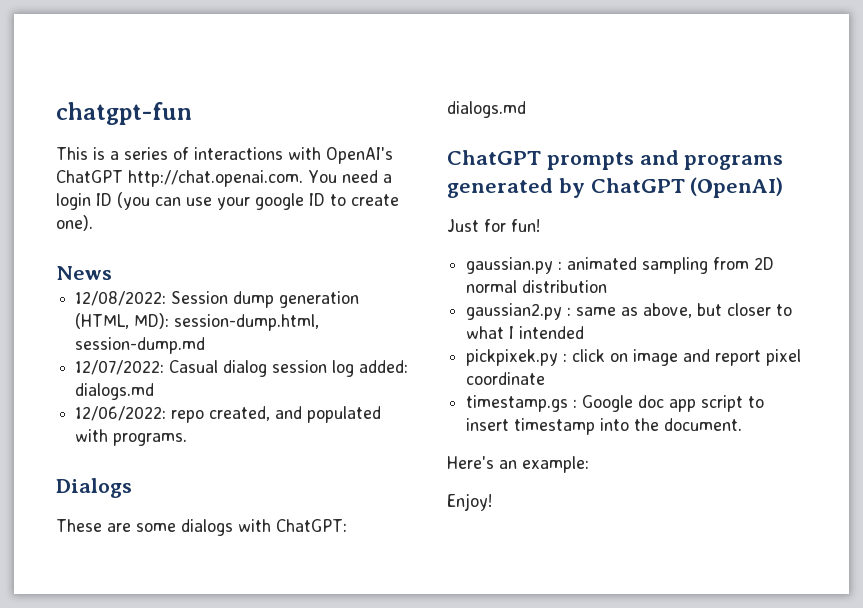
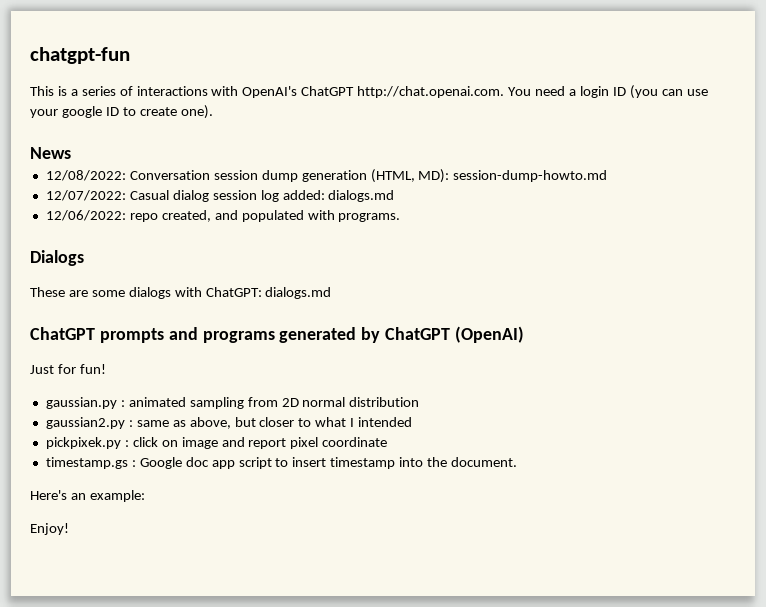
- 12/08/2022: Session dump generation (HTML, MD): session-dump.html, session-dump.md
+ 12/08/2022: Conversation session dump generation (HTML, MD): session-dump-howto.md

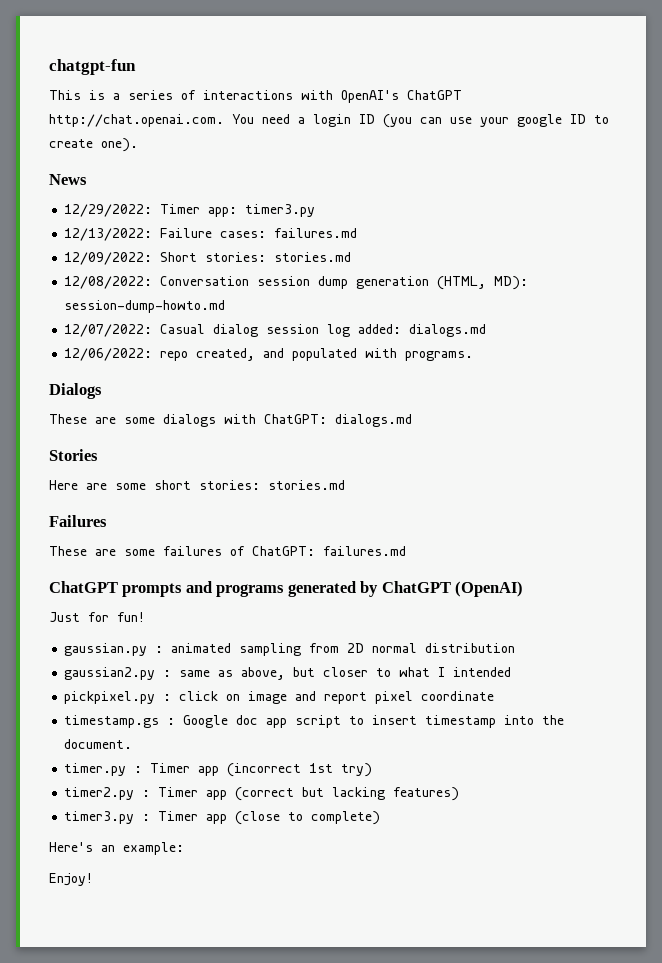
+ 12/29/2022: Timer app: timer3.py
+ 12/13/2022: Failure cases: failures.md
+ 12/09/2022: Short stories: stories.md
+ Stories
+ Here are some short stories: stories.md
+ Failures
+ These are some failures of ChatGPT: failures.md
- pickpixek.py : click on image and report pixel coordinate
+ pickpixel.py : click on image and report pixel coordinate
+ timer.py : Timer app (incorrect 1st try)
+ timer2.py : Timer app (correct but lacking features)
+ timer3.py : Timer app (close to complete)

